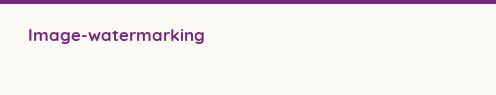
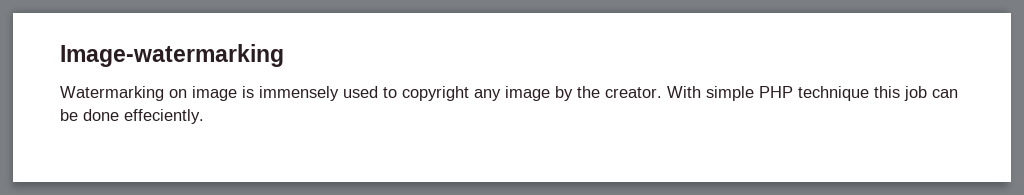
+ Watermarking on image is immensely used to copyright any image by the creator. With simple PHP technique this job can be done effeciently.

